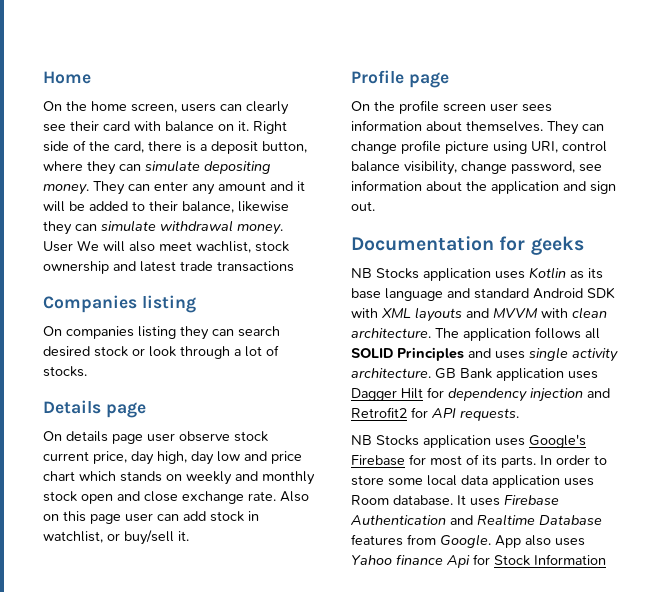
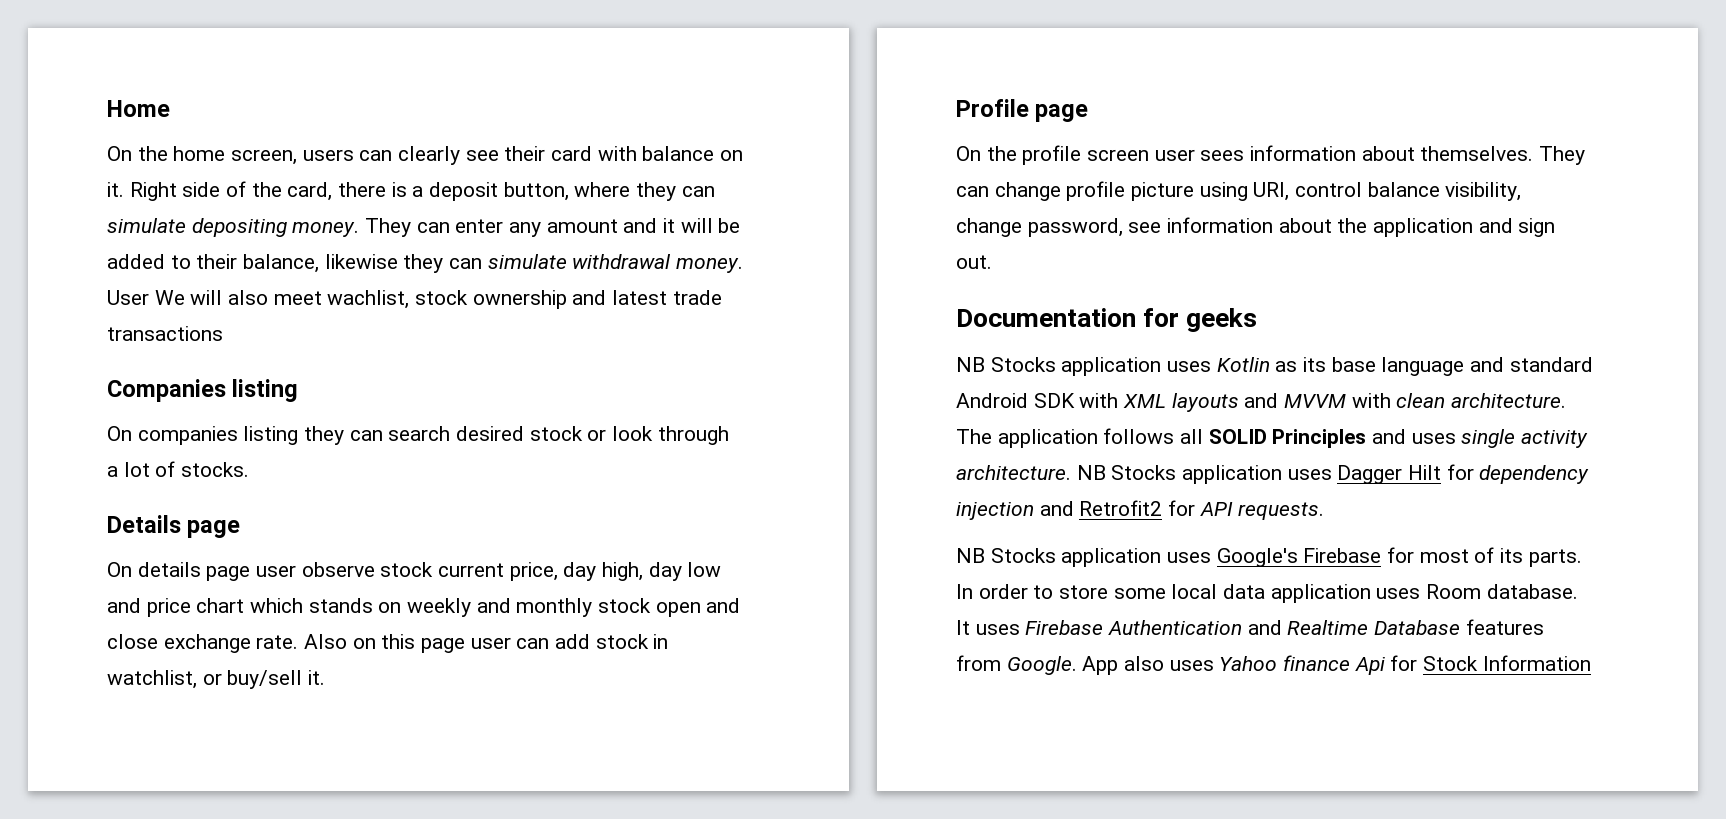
- GB Bank application uses Dagger Hilt for dependency injection and Retrofit2 for API requests.
+ NB Stocks application uses Dagger Hilt for dependency injection and Retrofit2 for API requests.

